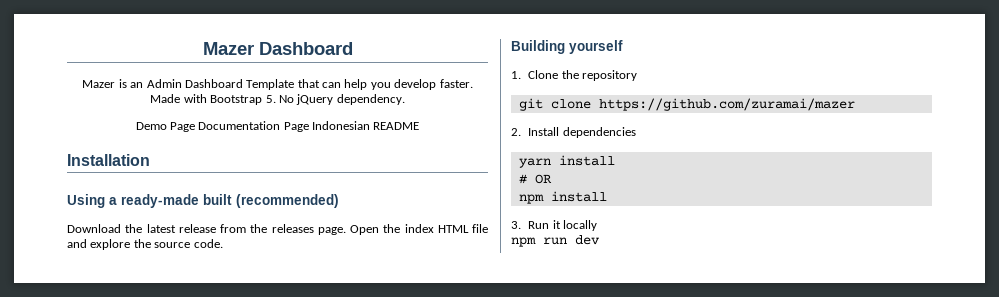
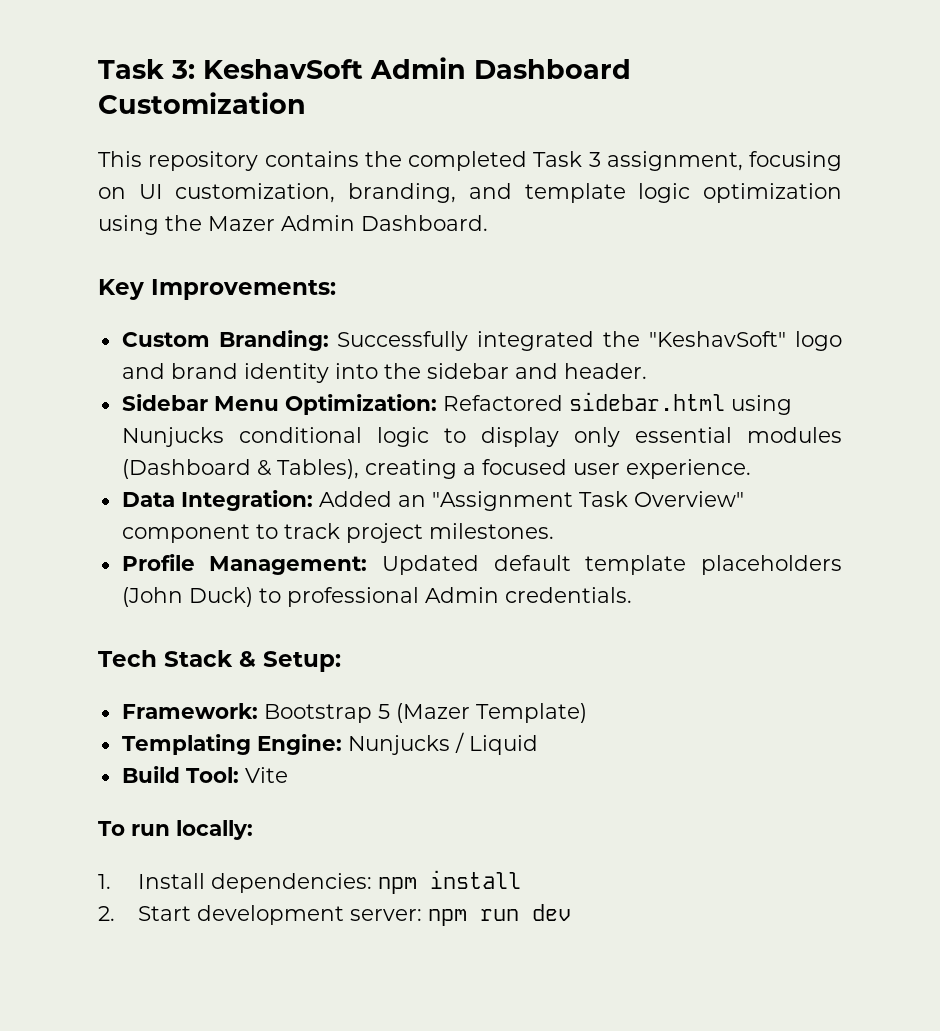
- Mazer Dashboard
- Mazer is an Admin Dashboard Template that can help you develop faster. Made with Bootstrap 5. No jQuery dependency.
- Demo Page Documentation Page Indonesian README
- Installation
- Using a ready-made built (recommended)
- Download the latest release from the releases page. Open the index HTML file and explore the source code.
- Building yourself
- 1. Clone the repository
- git clone https://github.com/zuramai/mazer
- 2. Install dependencies
- yarn install
- # OR
- npm install
- 3. Run it locally
- npm run dev
+ Task 3: KeshavSoft Admin Dashboard Customization
+ This repository contains the completed Task 3 assignment, focusing on UI customization, branding, and template logic optimization using the Mazer Admin Dashboard.
+ Key Improvements:
+ Custom Branding: Successfully integrated the "KeshavSoft" logo and brand identity into the sidebar and header.
+ Sidebar Menu Optimization: Refactored sidebar.html using Nunjucks conditional logic to display only essential modules (Dashboard & Tables), creating a focused user experience.
+ Data Integration: Added an "Assignment Task Overview" component to track project milestones.
+ Profile Management: Updated default template placeholders (John Duck) to professional Admin credentials.
+ Tech Stack & Setup:
+ Framework: Bootstrap 5 (Mazer Template)
+ Templating Engine: Nunjucks / Liquid
+ Build Tool: Vite
+ To run locally:
+ 1. Install dependencies: npm install
+ 2. Start development server: npm run dev

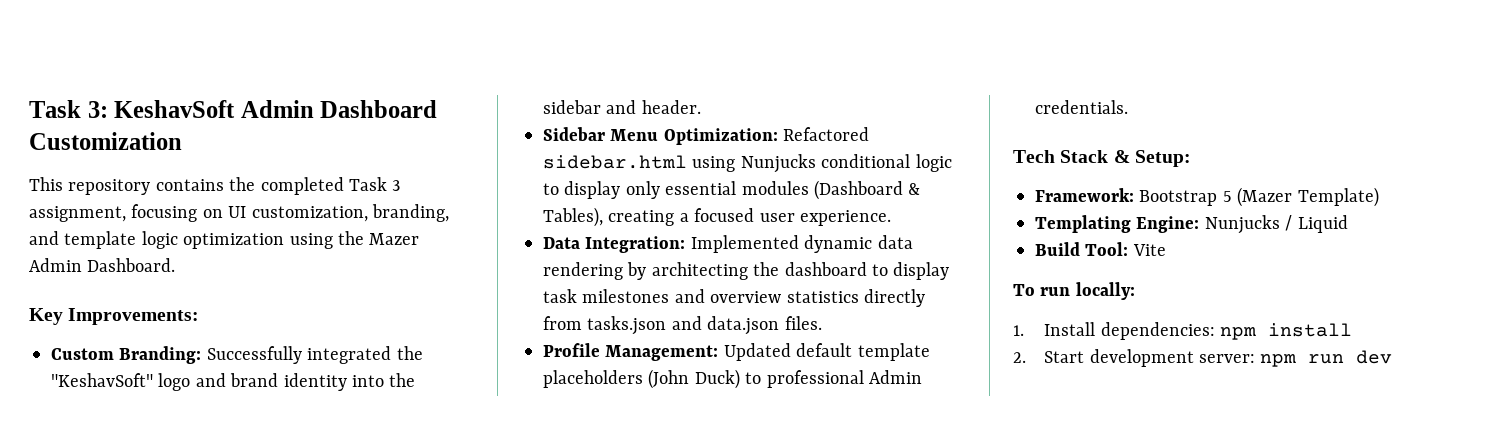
- Data Integration: Added an "Assignment Task Overview" component to track project milestones.
+ Data Integration: Implemented dynamic data rendering by architecting the dashboard to display task milestones and overview statistics directly from tasks.json and data.json files.

